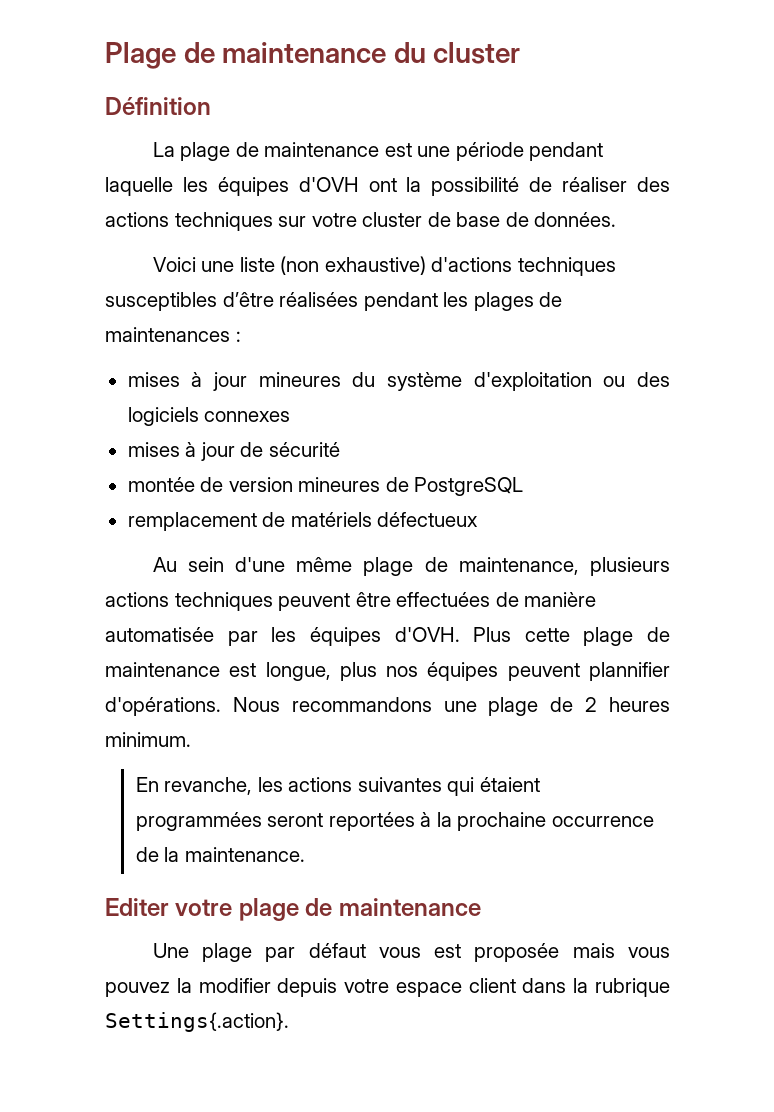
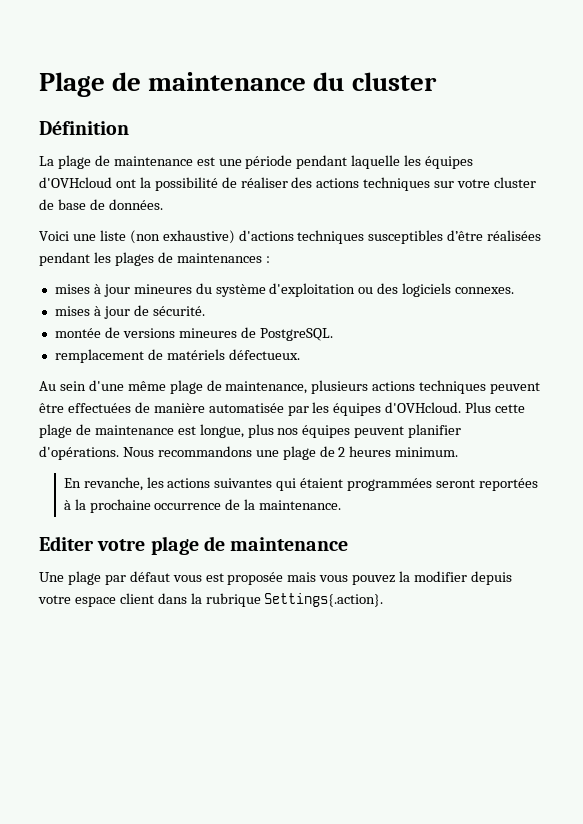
- La plage de maintenance est une période pendant laquelle les équipes d'OVH ont la possibilité de réaliser des actions techniques sur votre cluster de base de données.
+ La plage de maintenance est une période pendant laquelle les équipes d'OVHcloud ont la possibilité de réaliser des actions techniques sur votre cluster de base de données.
- mises à jour mineures du système d'exploitation ou des logiciels connexes
+ mises à jour mineures du système d'exploitation ou des logiciels connexes.
- mises à jour de sécurité
+ mises à jour de sécurité.
- montée de version mineures de PostgreSQL
+ montée de versions mineures de PostgreSQL.
- remplacement de matériels défectueux
+ remplacement de matériels défectueux.
- Au sein d'une même plage de maintenance, plusieurs actions techniques peuvent être effectuées de manière automatisée par les équipes d'OVH.
+ Au sein d'une même plage de maintenance, plusieurs actions techniques peuvent être effectuées de manière automatisée par les équipes d'OVHcloud.
- Plus cette plage de maintenance est longue, plus nos équipes peuvent plannifier d'opérations.
+ Plus cette plage de maintenance est longue, plus nos équipes peuvent planifier d'opérations.

